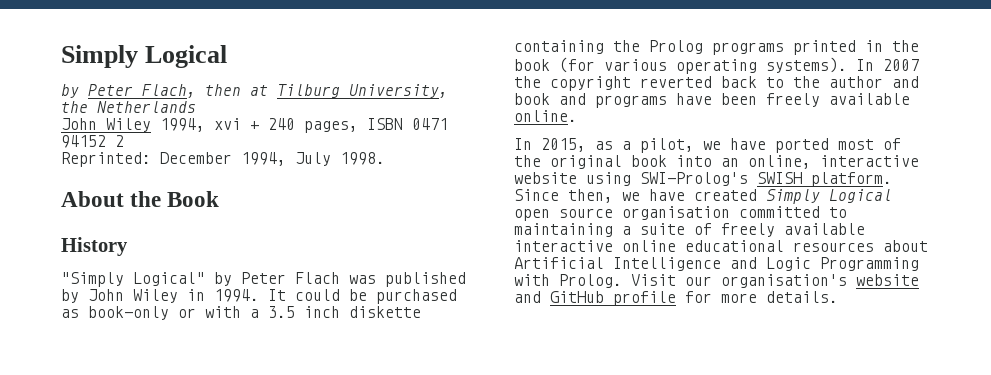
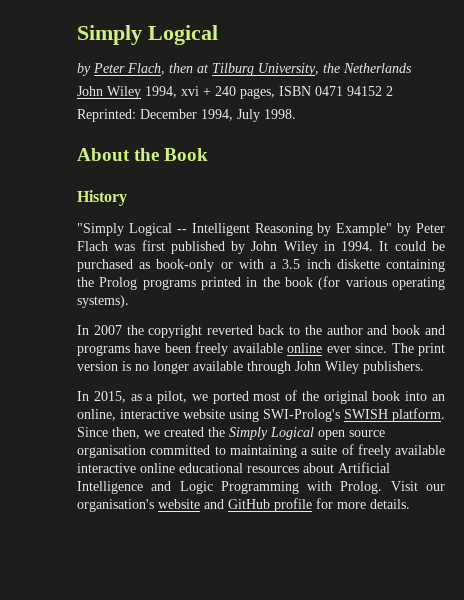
- "Simply Logical" by Peter Flach was published by John Wiley in 1994.
+ "Simply Logical -- Intelligent Reasoning by Example" by Peter Flach was first published by John Wiley in 1994.
- It could be purchased as book-only or with a 3.5 inch diskette containing the Prolog programs printed in the book (for various operating systems). In 2007 the copyright reverted back to the author and book and programs have been freely available online.
+ It could be purchased as book-only or with a 3.5 inch diskette containing the Prolog programs printed in the book (for various operating systems).
+ In 2007 the copyright reverted back to the author and book and programs have been freely available online ever since. The print version is no longer available through John Wiley publishers.
- In 2015, as a pilot, we have ported most of the original book into an online, interactive website using SWI-Prolog's SWISH platform.
+ In 2015, as a pilot, we ported most of the original book into an online, interactive website using SWI-Prolog's SWISH platform.
- Since then, we have created Simply Logical open source organisation committed to maintaining a suite of freely available interactive online educational resources about Artificial Intelligence and Logic Programming with Prolog.
+ Since then, we created the Simply Logical open source organisation committed to maintaining a suite of freely available interactive online educational resources about Artificial Intelligence and Logic Programming with Prolog.

